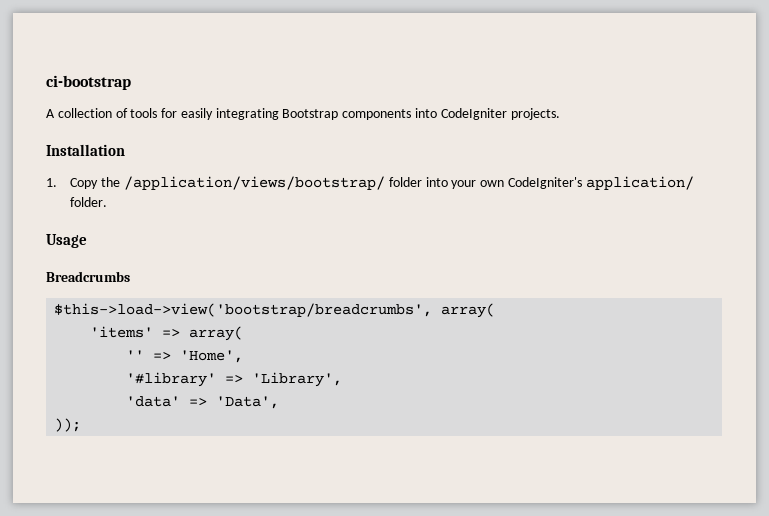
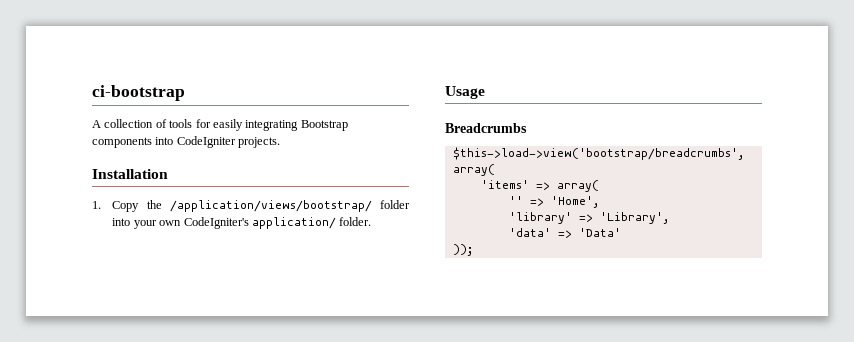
- '#library' => 'Library',
+ 'library' => 'Library',
- 'data' => 'Data',
+ 'data' => 'Data'

